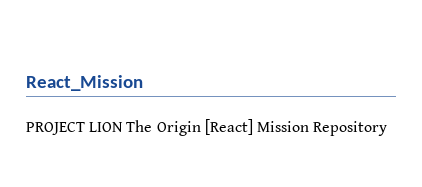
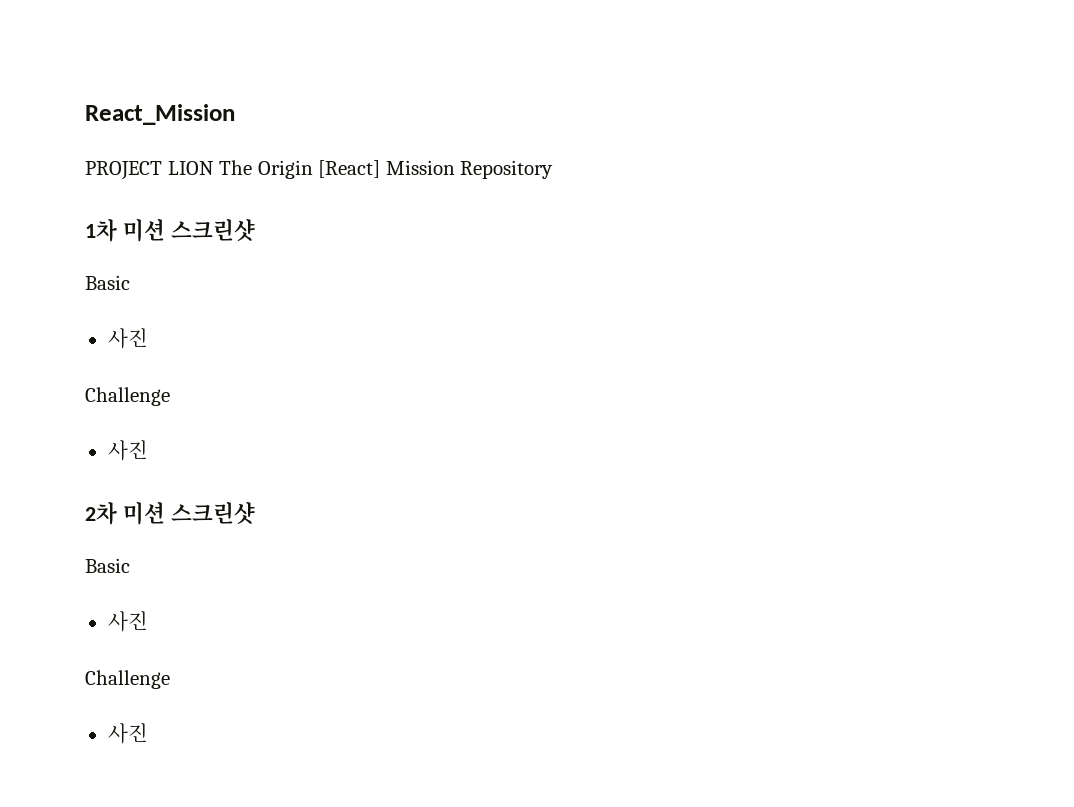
+ 1차 미션 스크린샷
+ Basic
+ 사진
+ Challenge
+ 사진
+ 2차 미션 스크린샷
+ Basic
+ 사진
+ Challenge
+ 사진

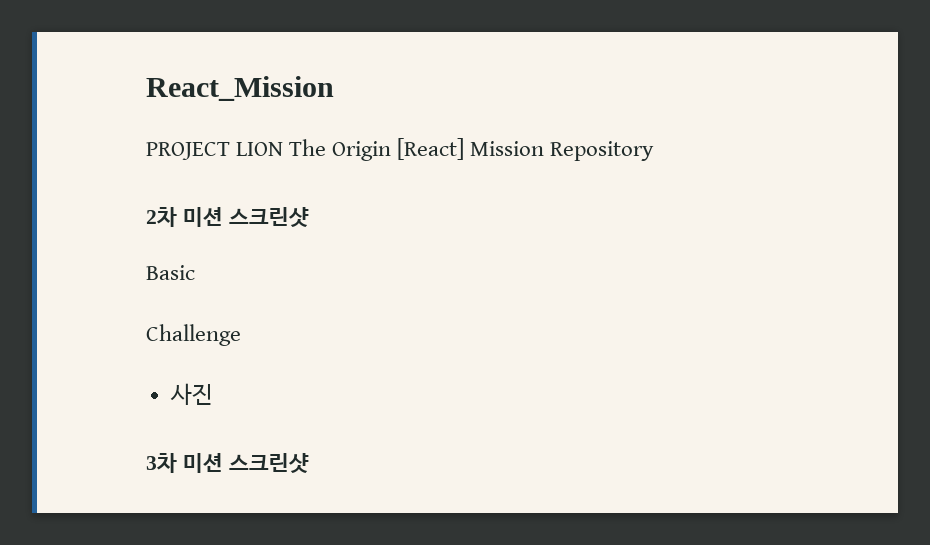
- 1차 미션 스크린샷
- Basic
- 사진
- Challenge
- 사진
  2차 미션 스크린샷
  Basic
- 사진
  Challenge
  사진
+ 3차 미션 스크린샷

